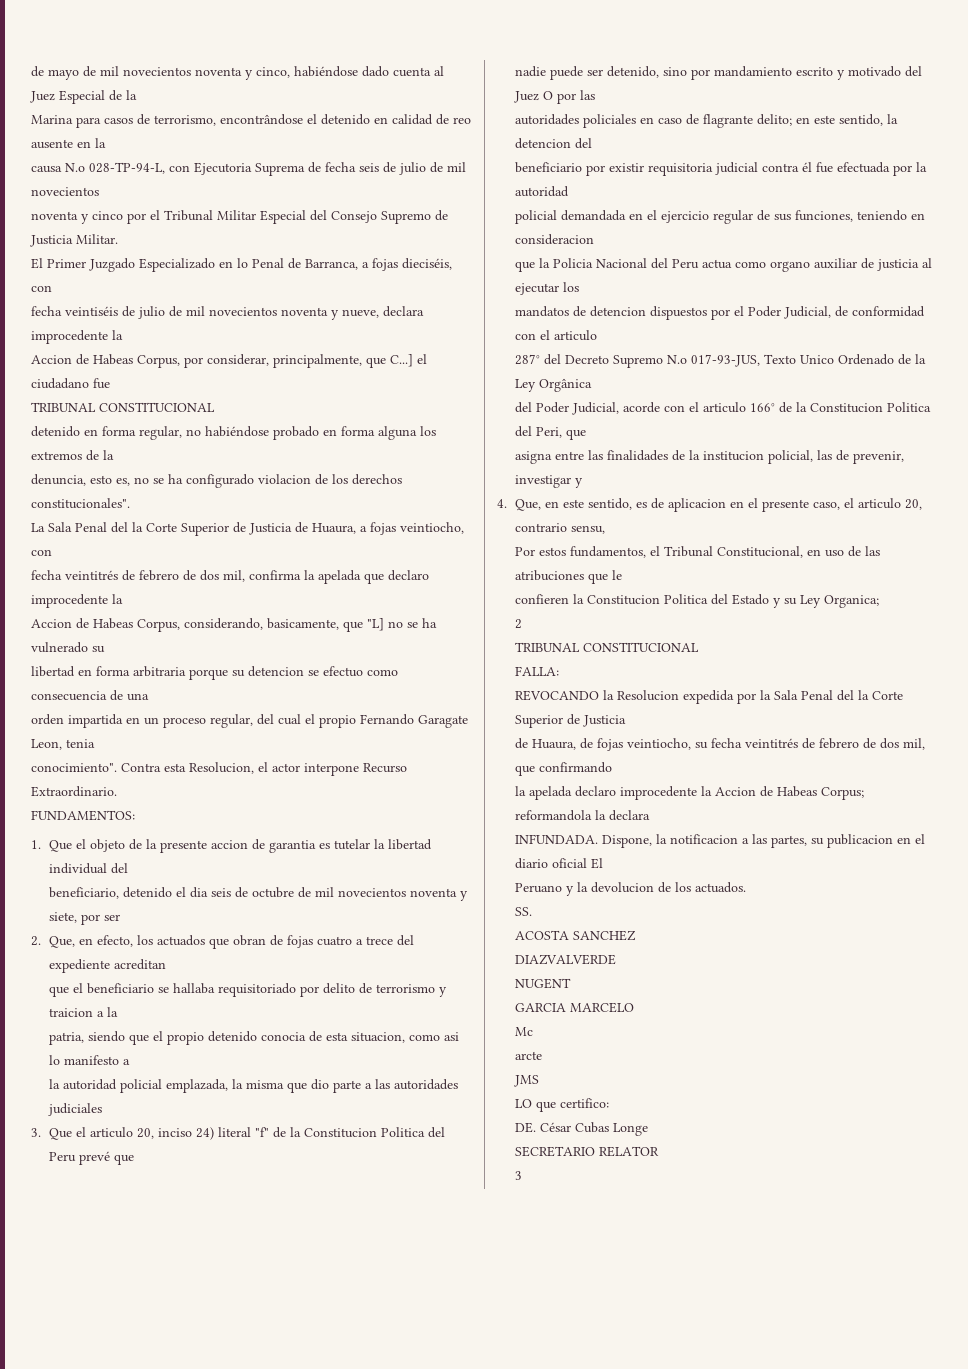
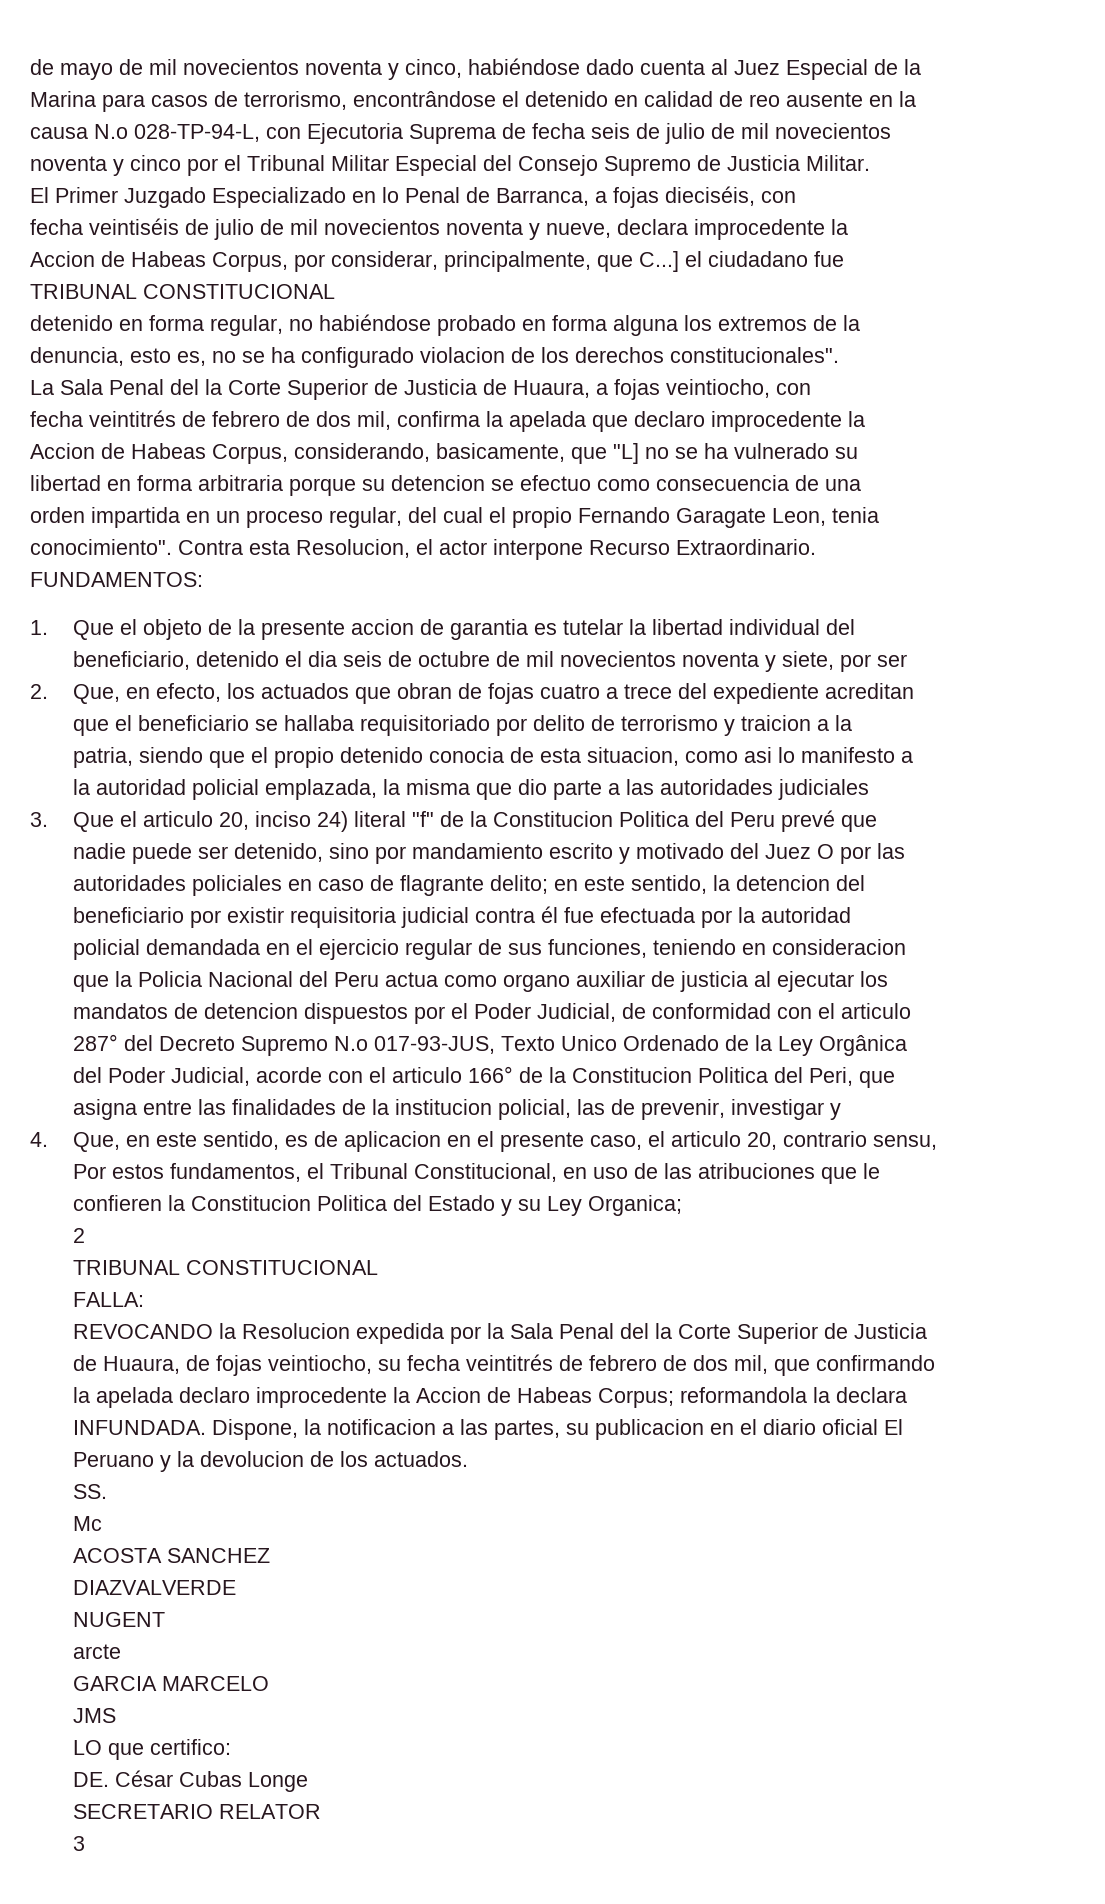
+ Mc
+ arcte
- Mc
- arcte

